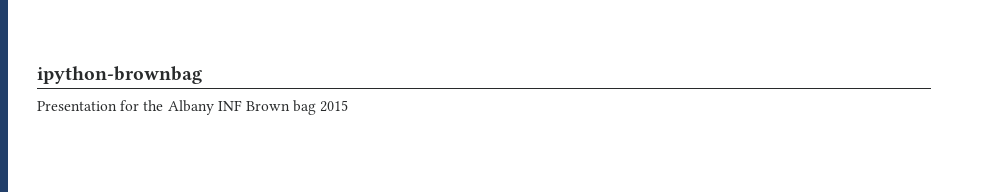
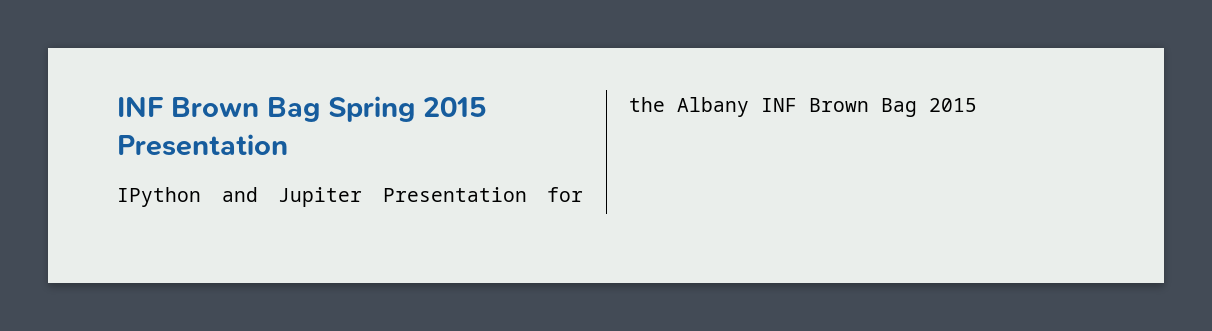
- ipython-brownbag
- Presentation for the Albany INF Brown bag 2015
+ INF Brown Bag Spring 2015 Presentation
+ IPython and Jupiter Presentation for the Albany INF Brown Bag 2015

